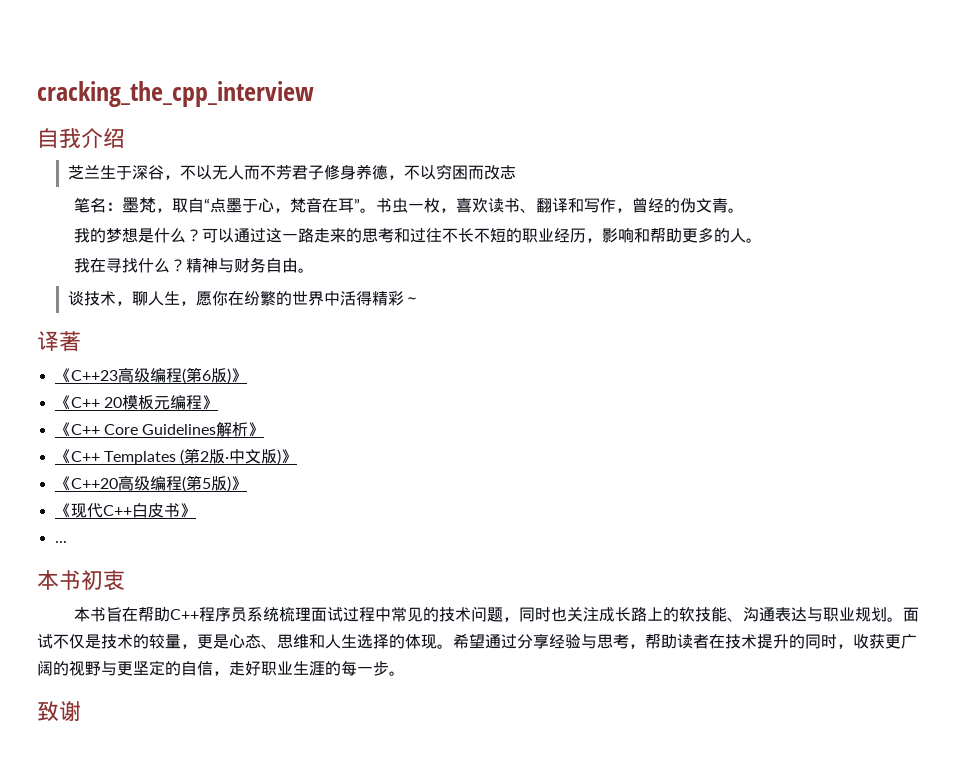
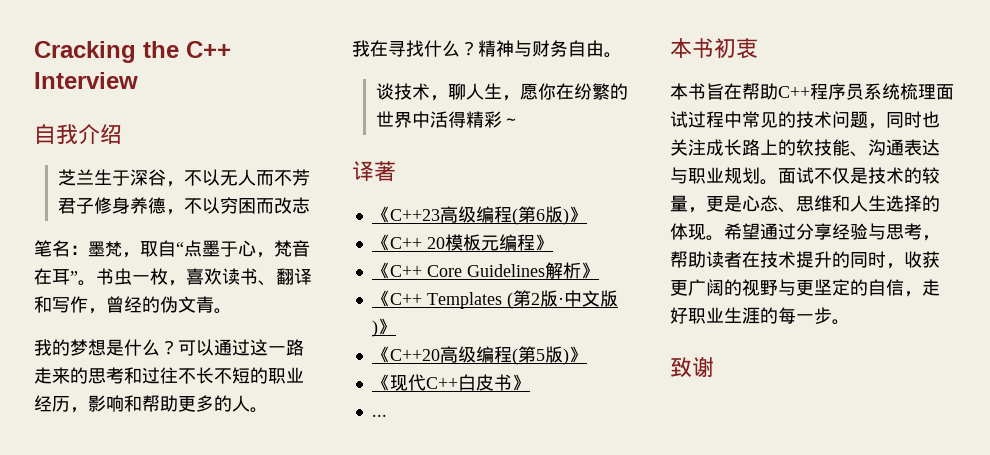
- cracking_the_cpp_interview
+ Cracking the C++ Interview

